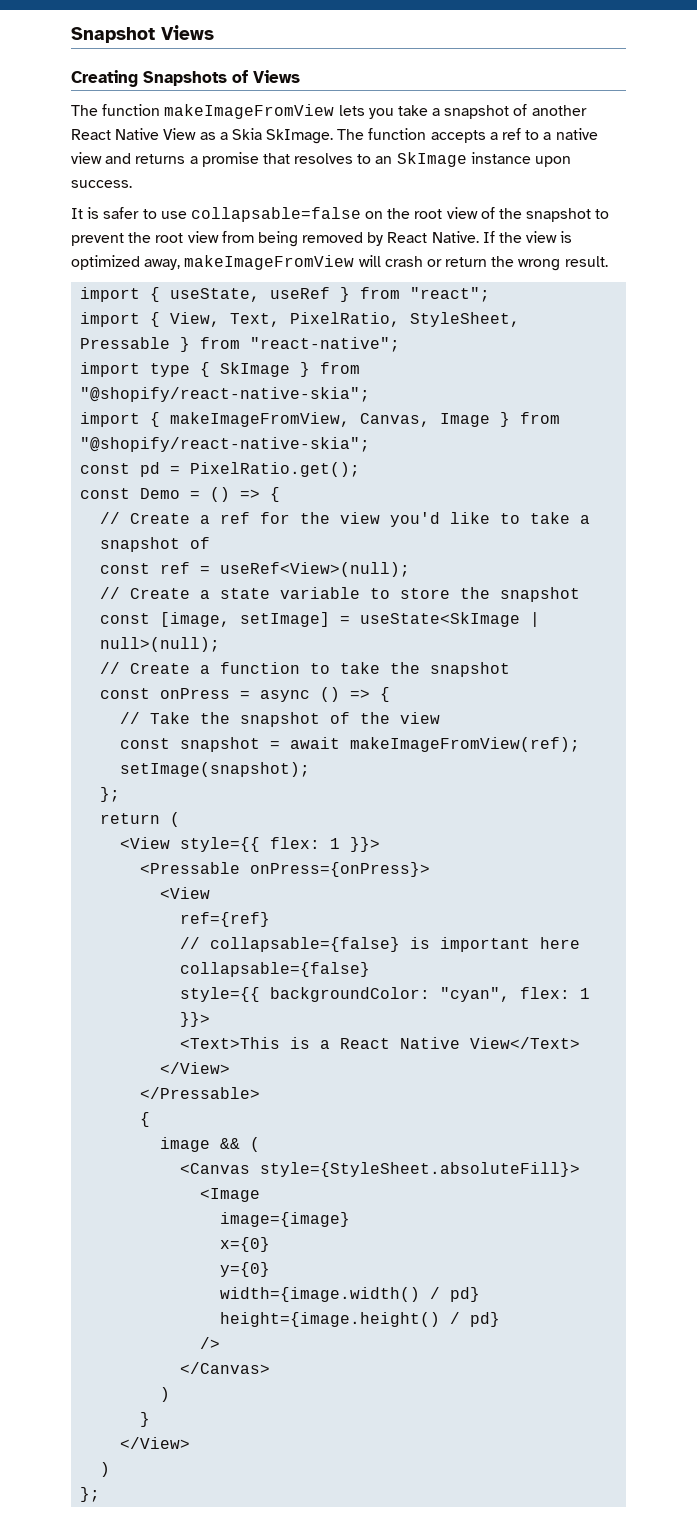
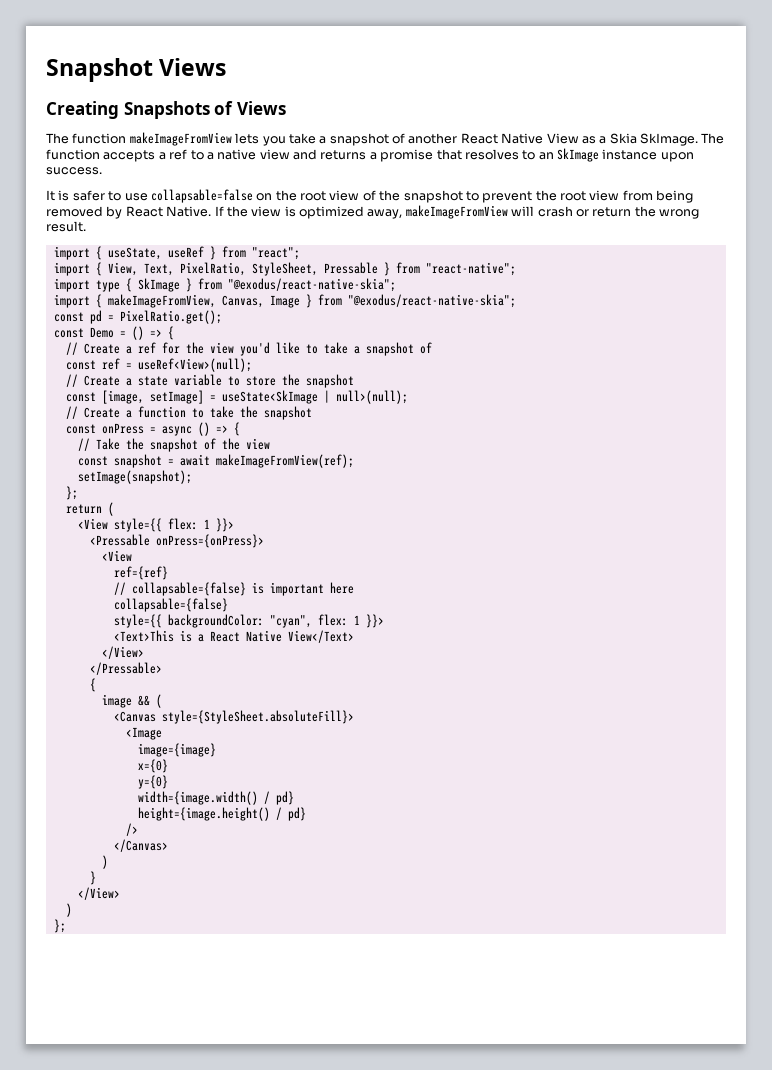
- import type { SkImage } from "@shopify/react-native-skia";
+ import type { SkImage } from "@exodus/react-native-skia";
- import { makeImageFromView, Canvas, Image } from "@shopify/react-native-skia";
+ import { makeImageFromView, Canvas, Image } from "@exodus/react-native-skia";

